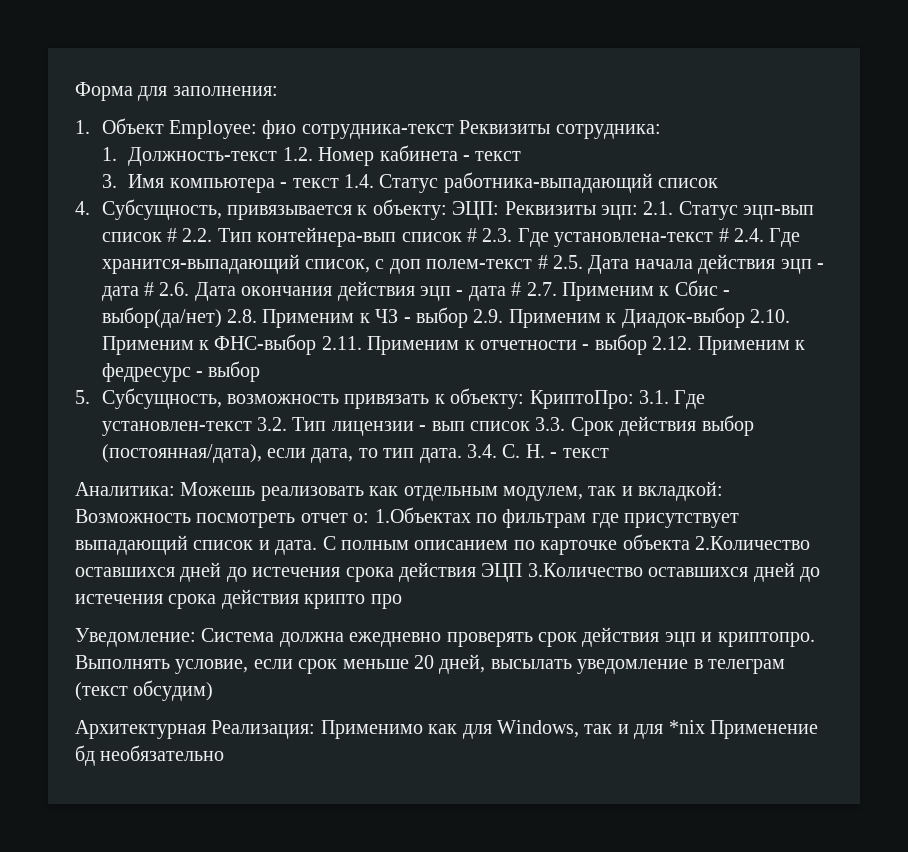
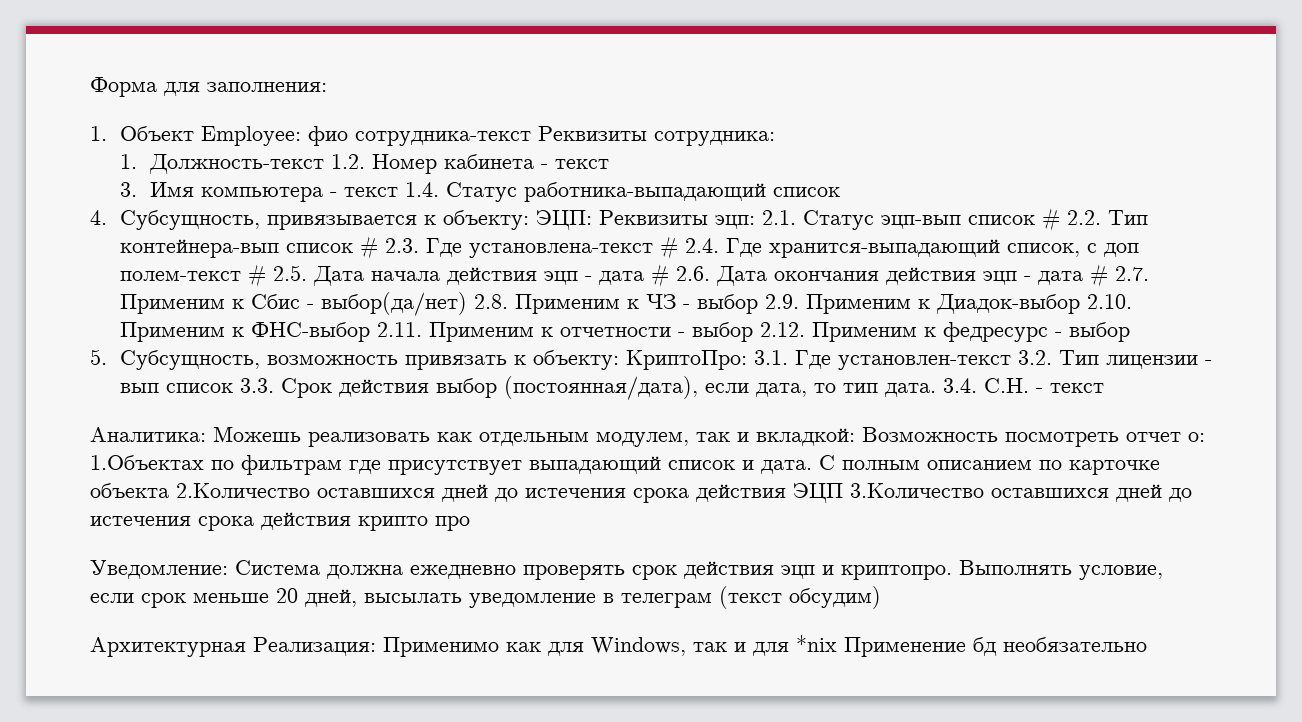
- 3.4. С. Н. - текст
+ 3.4. С.Н. - текст

